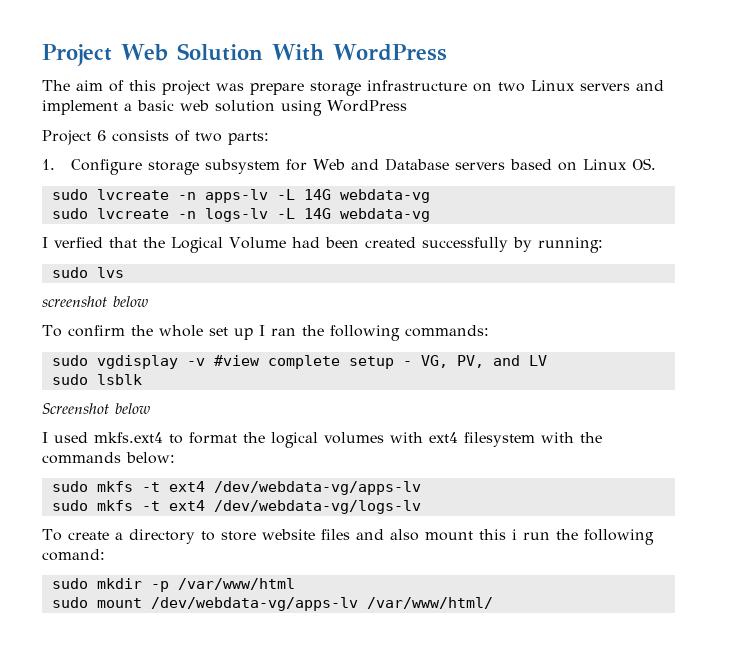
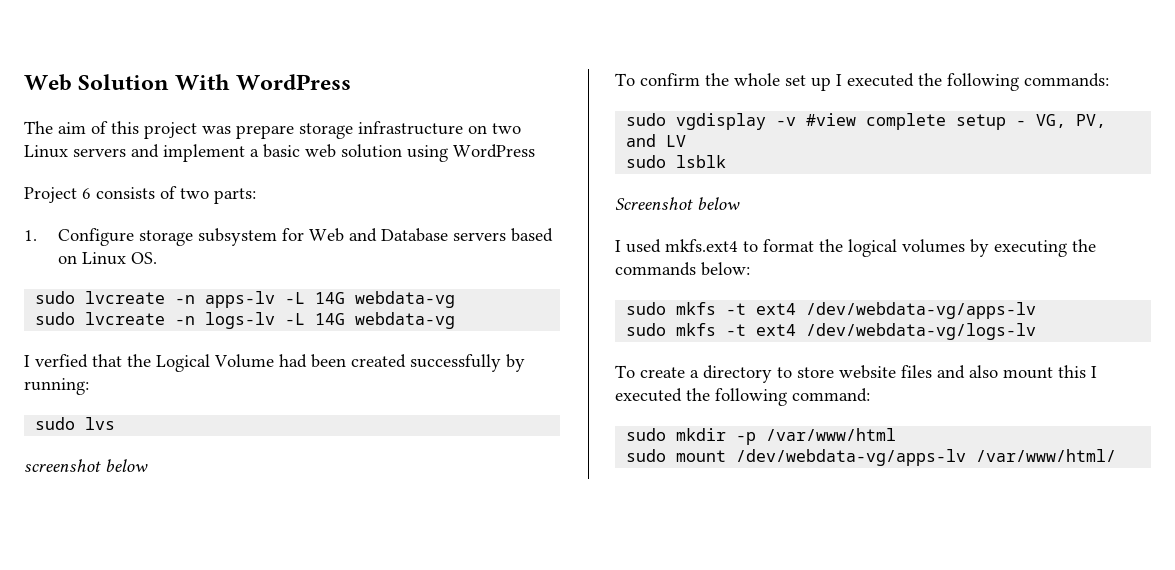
- Project Web Solution With WordPress
+ Web Solution With WordPress
- To confirm the whole set up I ran the following commands:
+ To confirm the whole set up I executed the following commands:
- I used mkfs.ext4 to format the logical volumes with ext4 filesystem with the commands below:
+ I used mkfs.ext4 to format the logical volumes by executing the commands below:
- To create a directory to store website files and also mount this i run the following comand:
+ To create a directory to store website files and also mount this I executed the following command:

